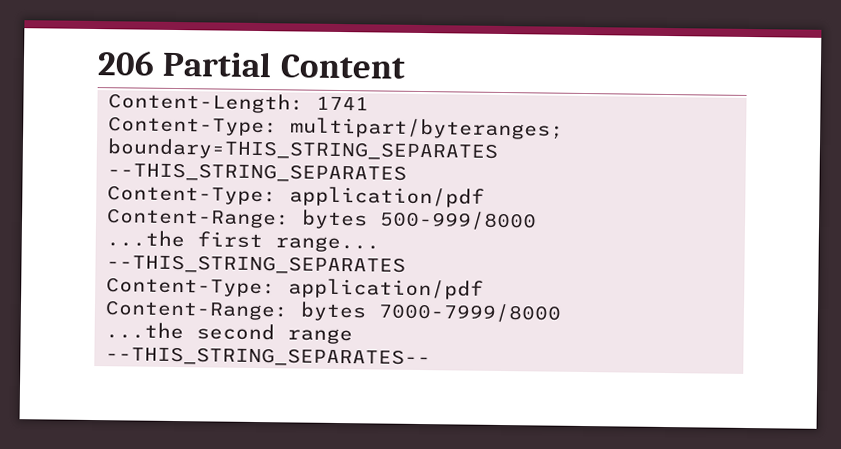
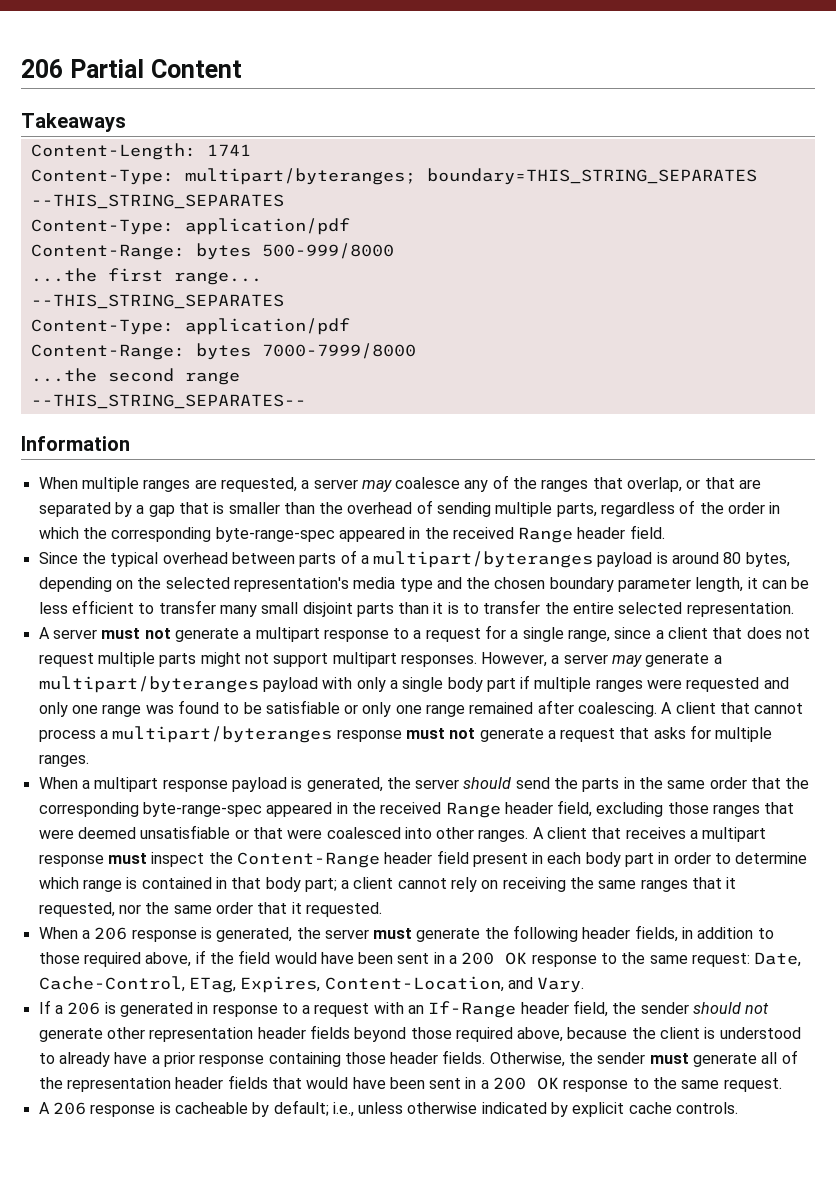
+ Takeaways
+ Information
+ When multiple ranges are requested, a server may coalesce any of the ranges that overlap, or that are separated by a gap that is smaller than the overhead of sending multiple parts, regardless of the order in which the corresponding byte-range-spec appeared in the received Range header field.
+ Since the typical overhead between parts of a multipart/byteranges payload is around 80 bytes, depending on the selected representation's media type and the chosen boundary parameter length, it can be less efficient to transfer many small disjoint parts than it is to transfer the entire selected representation.
+ A server must not generate a multipart response to a request for a single range, since a client that does not request multiple parts might not support multipart responses. However, a server may generate a multipart/byteranges payload with only a single body part if multiple ranges were requested and only one range was found to be satisfiable or only one range remained after coalescing. A client that cannot process a multipart/byteranges response must not generate a request that asks for multiple ranges.
+ When a multipart response payload is generated, the server should send the parts in the same order that the corresponding byte-range-spec appeared in the received Range header field, excluding those ranges that were deemed unsatisfiable or that were coalesced into other ranges. A client that receives a multipart response must inspect the Content-Range header field present in each body part in order to determine which range is contained in that body part; a client cannot rely on receiving the same ranges that it requested, nor the same order that it requested.
+ When a 206 response is generated, the server must generate the following header fields, in addition to those required above, if the field would have been sent in a 200 OK response to the same request: Date, Cache-Control, ETag, Expires, Content-Location, and Vary.
+ If a 206 is generated in response to a request with an If-Range header field, the sender should not generate other representation header fields beyond those required above, because the client is understood to already have a prior response containing those header fields. Otherwise, the sender must generate all of the representation header fields that would have been sent in a 200 OK response to the same request.
+ A 206 response is cacheable by default; i.e., unless otherwise indicated by explicit cache controls.

